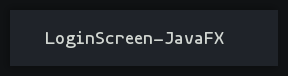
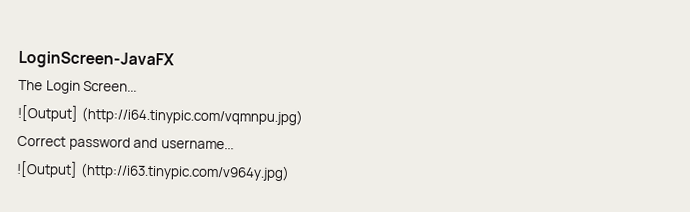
+ The Login Screen...
+ ![Output] (http://i64.tinypic.com/vqmnpu.jpg)
+ Correct password and username...
+ ![Output] (http://i63.tinypic.com/v964y.jpg)

